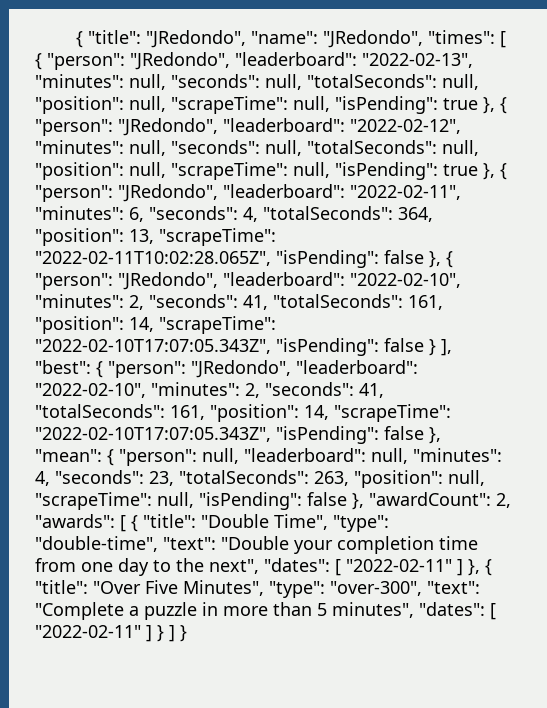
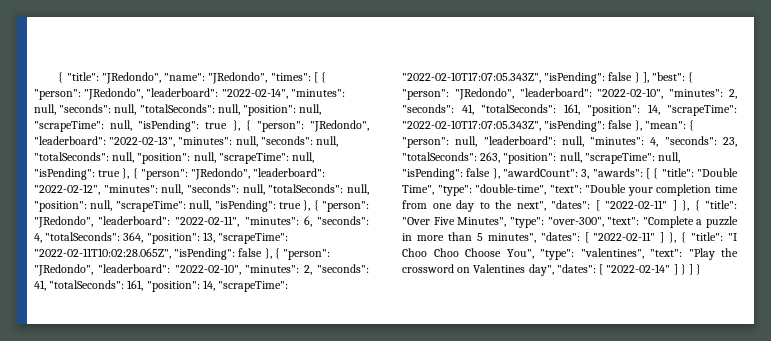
+ "2022-02-14", "minutes": null, "seconds": null, "totalSeconds": null, "position": null, "scrapeTime": null, "isPending": true }, { "person": "JRedondo", "leaderboard":
- 2, "awards":
+ 3, "awards":
- [ "2022-02-11" ] } ] }
+ [ "2022-02-11" ] }, { "title": "I Choo Choo Choose You", "type": "valentines", "text": "Play the crossword on Valentines day", "dates": [ "2022-02-14" ] } ] }

